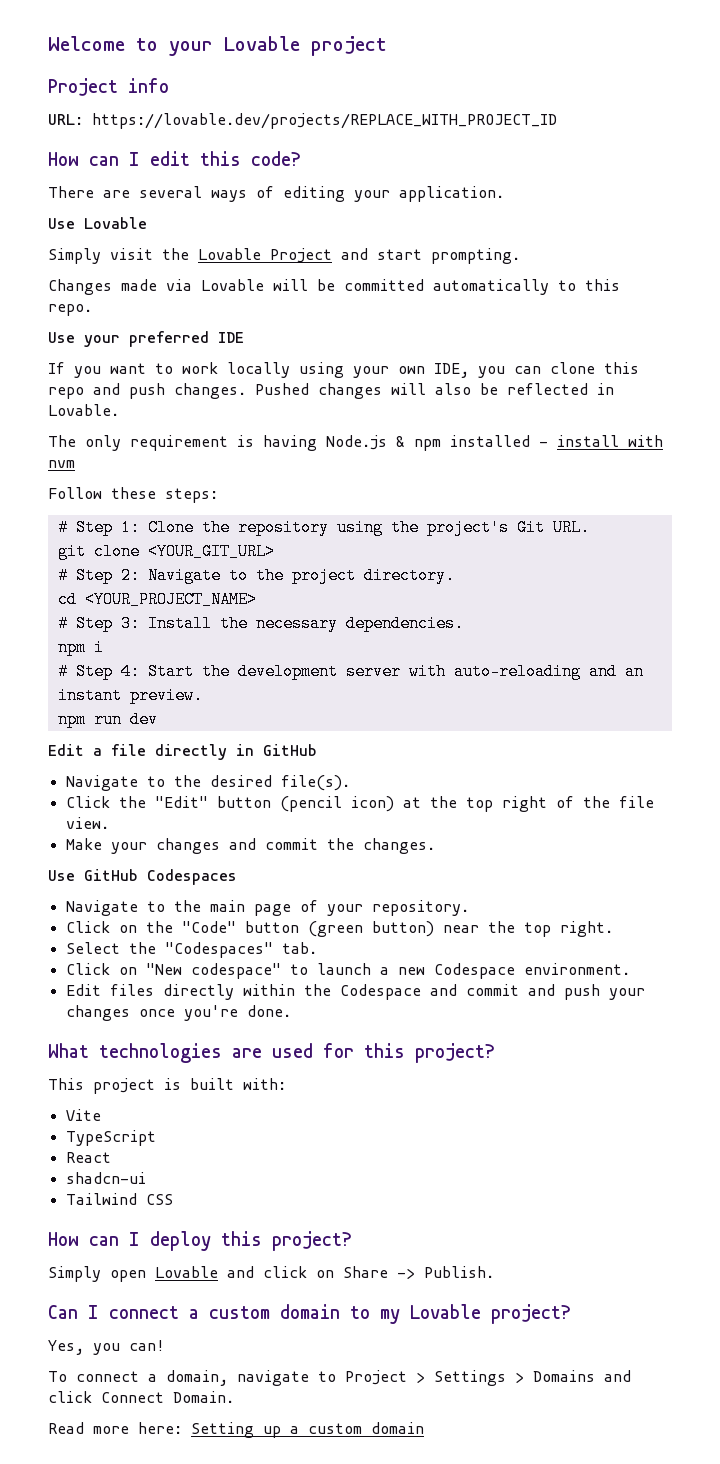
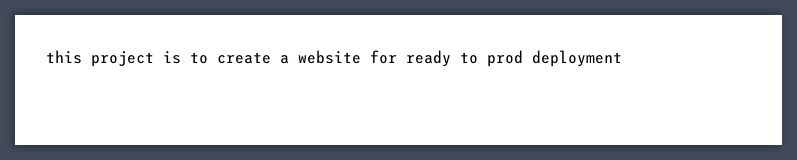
- Welcome to your Lovable project
- Project info
- URL: https://lovable.dev/projects/REPLACE_WITH_PROJECT_ID
- How can I edit this code?
- There are several ways of editing your application.
- Use Lovable
- Simply visit the Lovable Project and start prompting.
- Changes made via Lovable will be committed automatically to this repo.
- Use your preferred IDE
- If you want to work locally using your own IDE, you can clone this repo and push changes. Pushed changes will also be reflected in Lovable.
- The only requirement is having Node.js & npm installed - install with nvm
- Follow these steps:
- # Step 1: Clone the repository using the project's Git URL.
- git clone <YOUR_GIT_URL>
- # Step 2: Navigate to the project directory.
- cd <YOUR_PROJECT_NAME>
- # Step 3: Install the necessary dependencies.
- npm i
- # Step 4: Start the development server with auto-reloading and an instant preview.
- npm run dev
- Edit a file directly in GitHub
- Navigate to the desired file(s).
- Click the "Edit" button (pencil icon) at the top right of the file view.
- Make your changes and commit the changes.
- Use GitHub Codespaces
- Navigate to the main page of your repository.
- Click on the "Code" button (green button) near the top right.
- Select the "Codespaces" tab.
- Click on "New codespace" to launch a new Codespace environment.
- Edit files directly within the Codespace and commit and push your changes once you're done.
- What technologies are used for this project?
- This project is built with:
- Vite
- TypeScript
- React
- shadcn-ui
- Tailwind CSS
- How can I deploy this project?
- Simply open Lovable and click on Share -> Publish.
- Can I connect a custom domain to my Lovable project?
- Yes, you can!
- To connect a domain, navigate to Project > Settings > Domains and click Connect Domain.
- Read more here: Setting up a custom domain
+ this project is to create a website for ready to prod deployment

